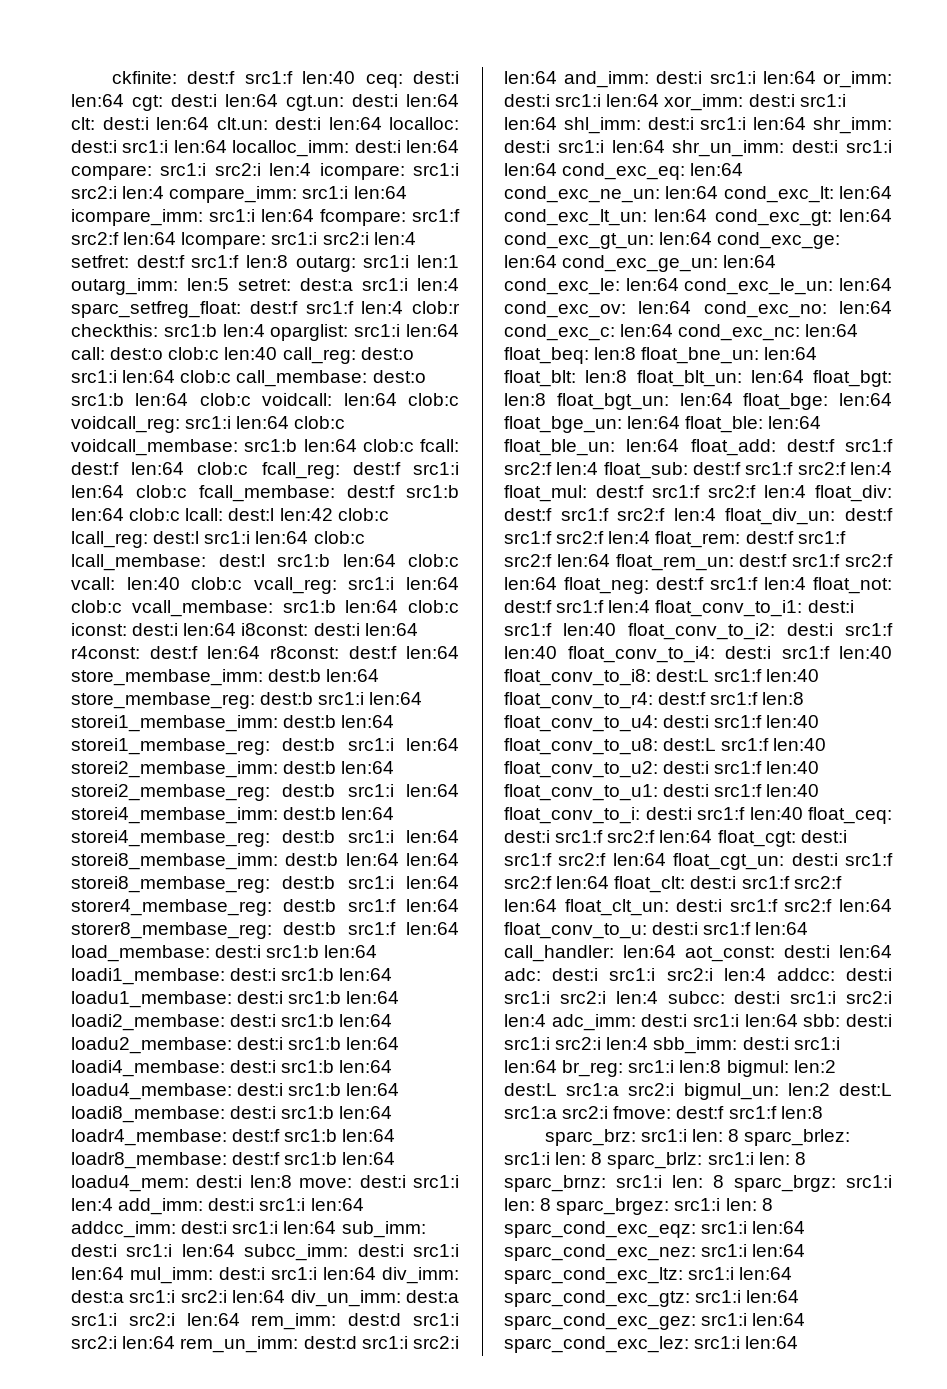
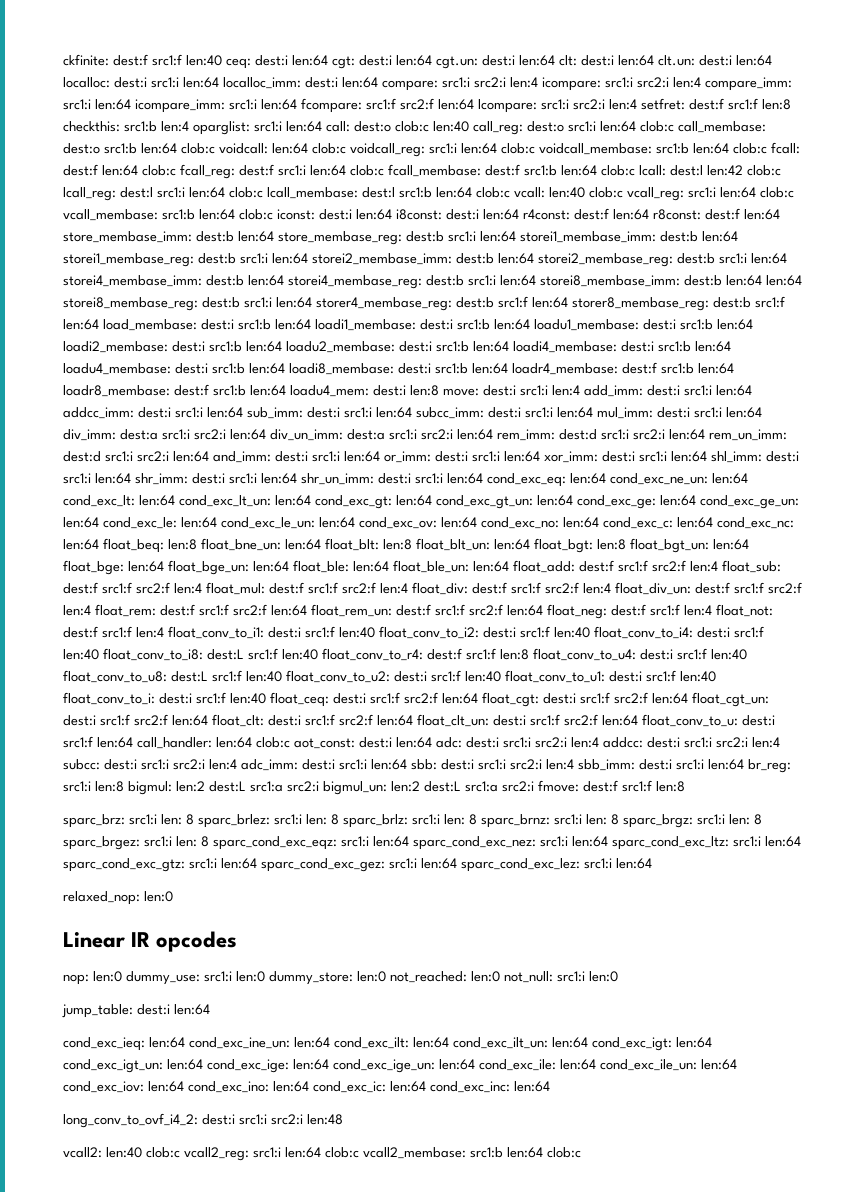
- dest:f src1:f len:8 outarg: src1:i len:1 outarg_imm: len:5 setret: dest:a src1:i len:4 sparc_setfreg_float: dest:f src1:f len:4 clob:r checkthis:
+ dest:f src1:f len:8 checkthis:
- len:64 aot_const:
+ len:64 clob:c aot_const:
+ relaxed_nop: len:0
+ Linear IR opcodes
+ nop: len:0 dummy_use: src1:i len:0 dummy_store: len:0 not_reached: len:0 not_null: src1:i len:0
+ jump_table: dest:i len:64
+ cond_exc_ieq: len:64 cond_exc_ine_un: len:64 cond_exc_ilt: len:64 cond_exc_ilt_un: len:64 cond_exc_igt: len:64 cond_exc_igt_un: len:64 cond_exc_ige: len:64 cond_exc_ige_un: len:64 cond_exc_ile: len:64 cond_exc_ile_un: len:64 cond_exc_iov: len:64 cond_exc_ino: len:64 cond_exc_ic: len:64 cond_exc_inc: len:64
+ long_conv_to_ovf_i4_2: dest:i src1:i src2:i len:48
+ vcall2: len:40 clob:c vcall2_reg: src1:i len:64 clob:c vcall2_membase: src1:b len:64 clob:c

